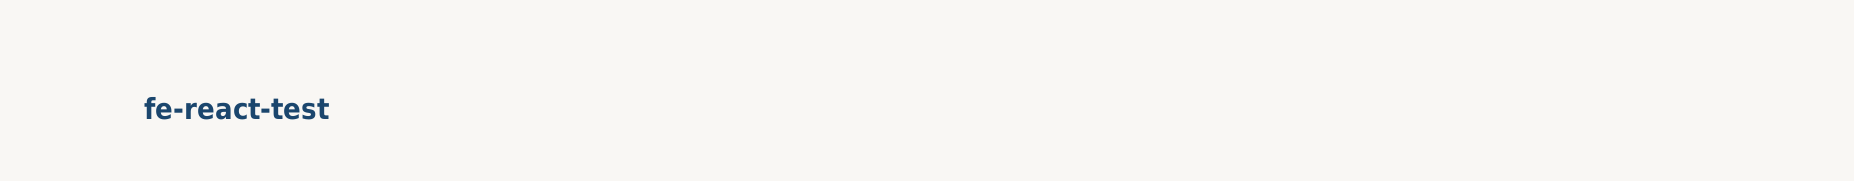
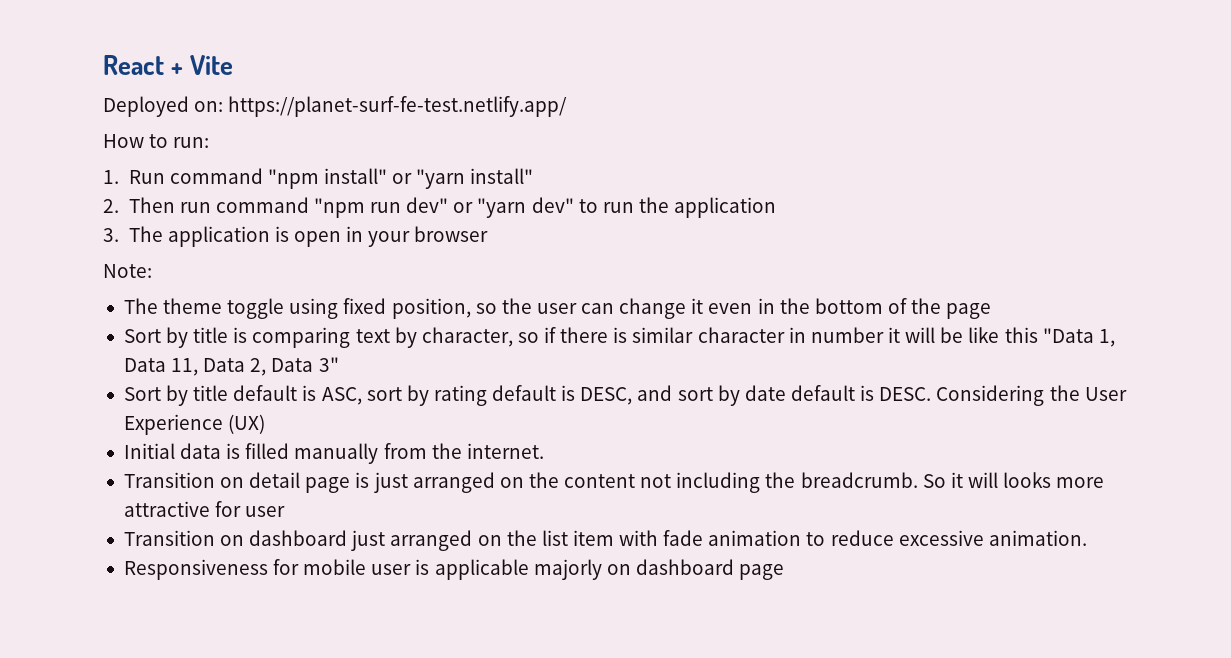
- fe-react-test
+ React + Vite
+ Deployed on: https://planet-surf-fe-test.netlify.app/
+ How to run:
+ 1. Run command "npm install" or "yarn install"
+ 2. Then run command "npm run dev" or "yarn dev" to run the application
+ 3. The application is open in your browser
+ Note:
+ The theme toggle using fixed position, so the user can change it even in the bottom of the page
+ Sort by title is comparing text by character, so if there is similar character in number it will be like this "Data 1, Data 11, Data 2, Data 3"
+ Sort by title default is ASC, sort by rating default is DESC, and sort by date default is DESC. Considering the User Experience (UX)
+ Initial data is filled manually from the internet.
+ Transition on detail page is just arranged on the content not including the breadcrumb. So it will looks more attractive for user
+ Transition on dashboard just arranged on the list item with fade animation to reduce excessive animation.
+ Responsiveness for mobile user is applicable majorly on dashboard page

